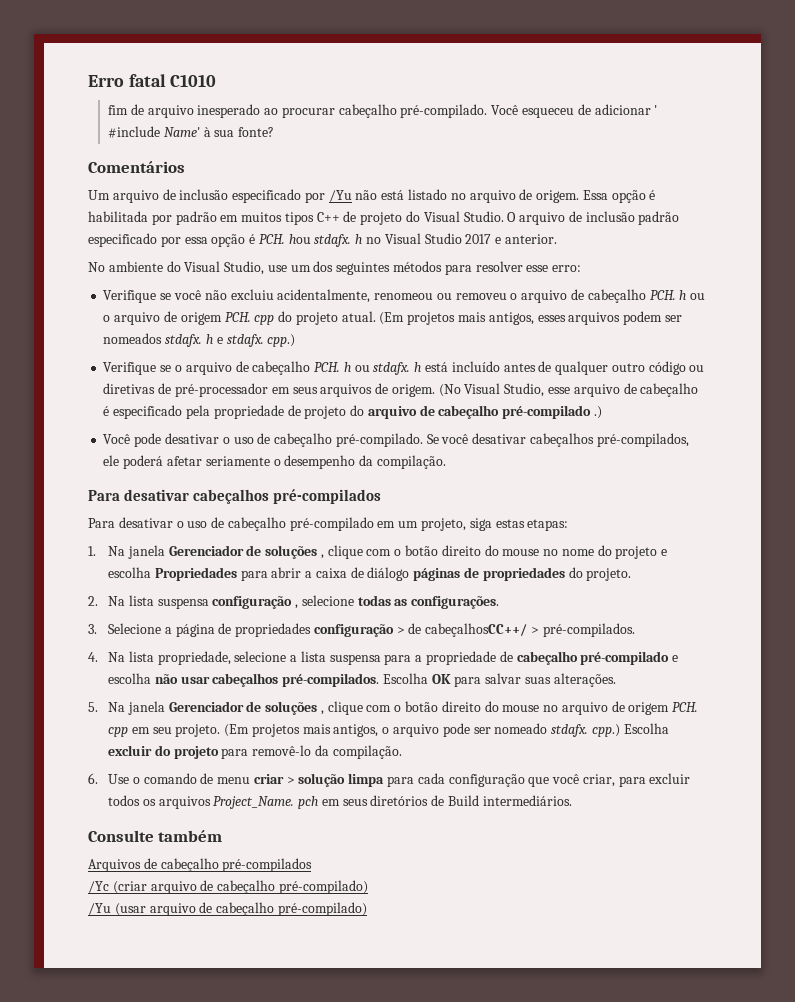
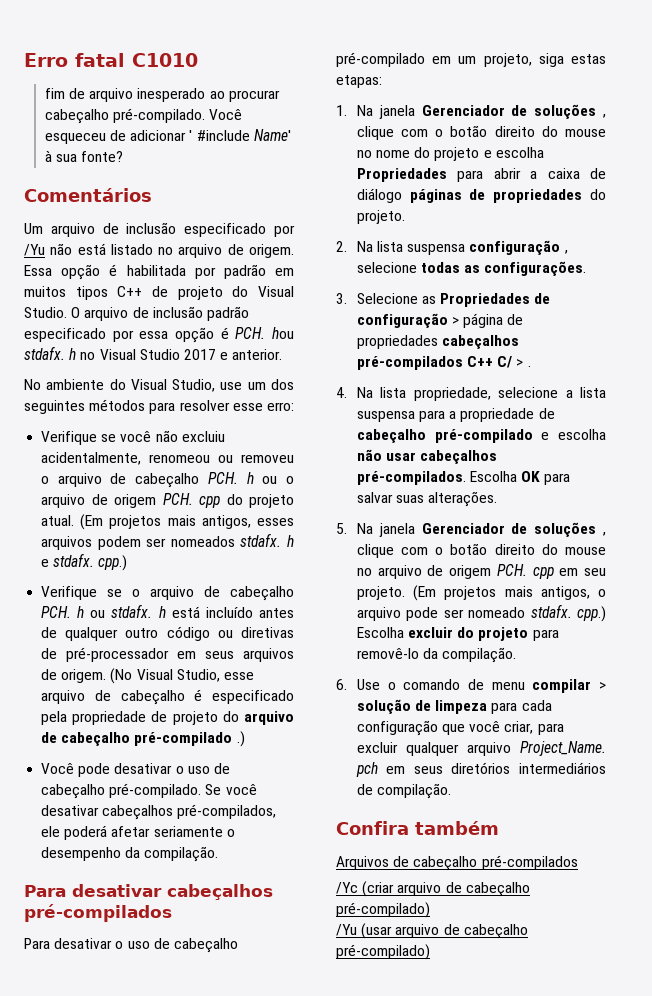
- 3. Selecione a página de propriedades configuração > de cabeçalhosCC++/ > pré-compilados.
+ 3. Selecione as Propriedades de configuração > página de propriedades cabeçalhos pré-compilados C++ C/ > .
- 6. Use o comando de menu criar > solução limpa para cada configuração que você criar, para excluir todos os arquivos Project_Name. pch em seus diretórios de Build intermediários.
- Consulte também
+ 6. Use o comando de menu compilar > solução de limpeza para cada configuração que você criar, para excluir qualquer arquivo Project_Name. pch em seus diretórios intermediários de compilação.
+ Confira também

